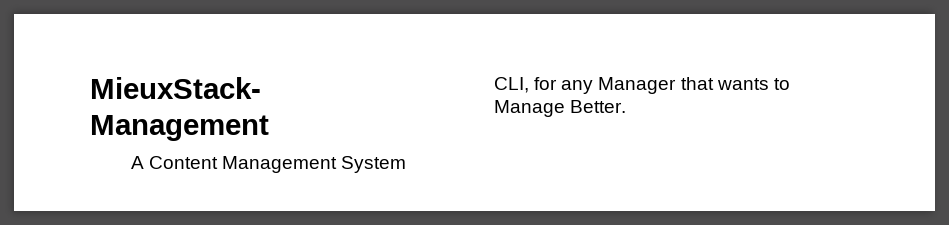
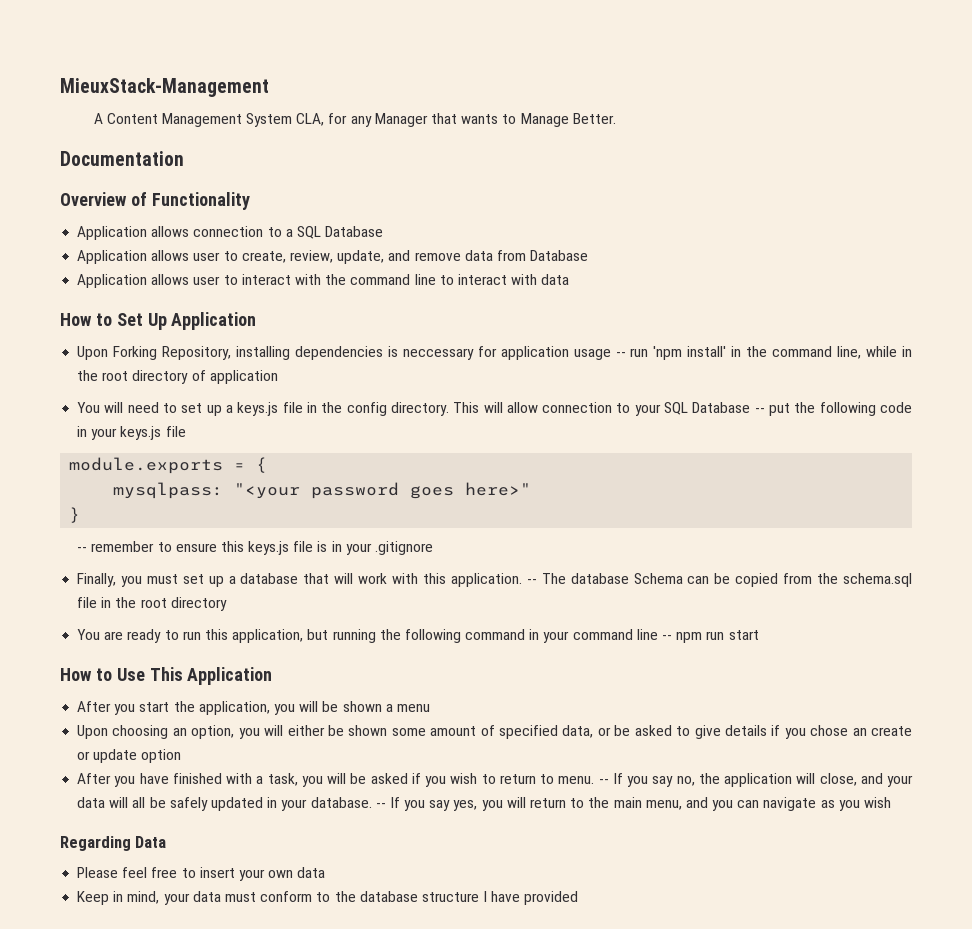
- A Content Management System CLI, for any Manager that wants to Manage Better.
+ A Content Management System CLA, for any Manager that wants to Manage Better.
+ Documentation
+ Overview of Functionality
+ Application allows connection to a SQL Database
+ Application allows user to create, review, update, and remove data from Database
+ Application allows user to interact with the command line to interact with data
+ How to Set Up Application
+ Upon Forking Repository, installing dependencies is neccessary for application usage -- run 'npm install' in the command line, while in the root directory of application
+ You will need to set up a keys.js file in the config directory. This will allow connection to your SQL Database -- put the following code in your keys.js file
+ module.exports = {
+ mysqlpass: "<your password goes here>"
+ }
+ -- remember to ensure this keys.js file is in your .gitignore
+ Finally, you must set up a database that will work with this application. -- The database Schema can be copied from the schema.sql file in the root directory
+ You are ready to run this application, but running the following command in your command line -- npm run start
+ How to Use This Application
+ After you start the application, you will be shown a menu
+ Upon choosing an option, you will either be shown some amount of specified data, or be asked to give details if you chose an create or update option
+ After you have finished with a task, you will be asked if you wish to return to menu. -- If you say no, the application will close, and your data will all be safely updated in your database. -- If you say yes, you will return to the main menu, and you can navigate as you wish
+ Regarding Data
+ Please feel free to insert your own data
+ Keep in mind, your data must conform to the database structure I have provided

